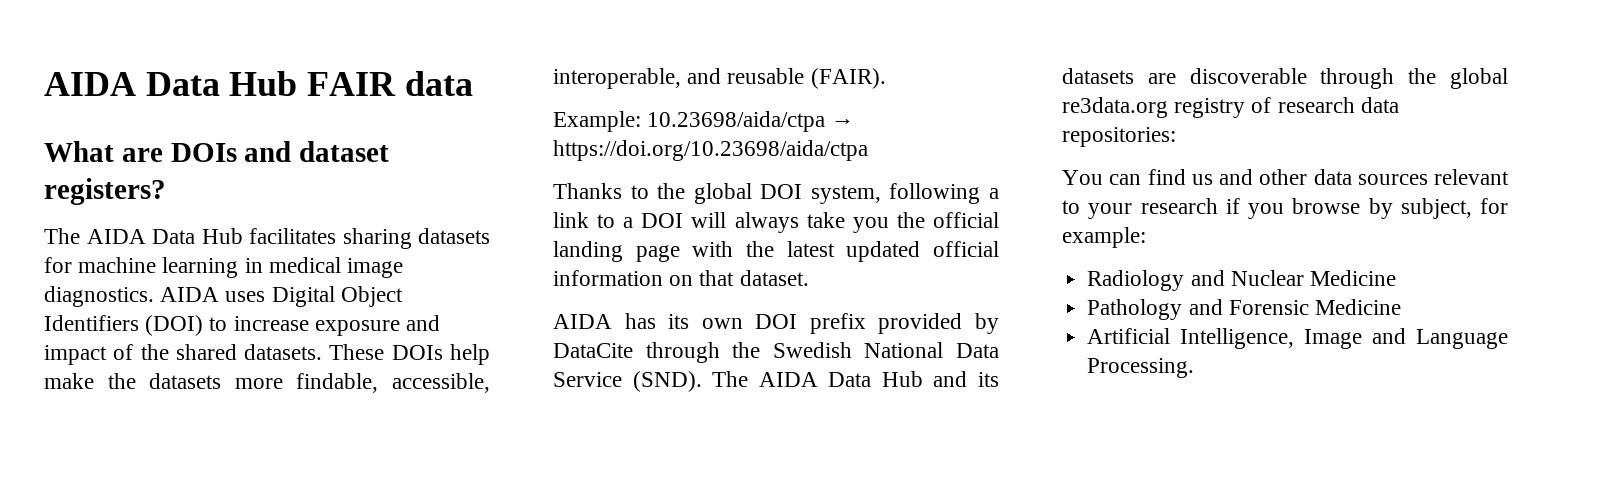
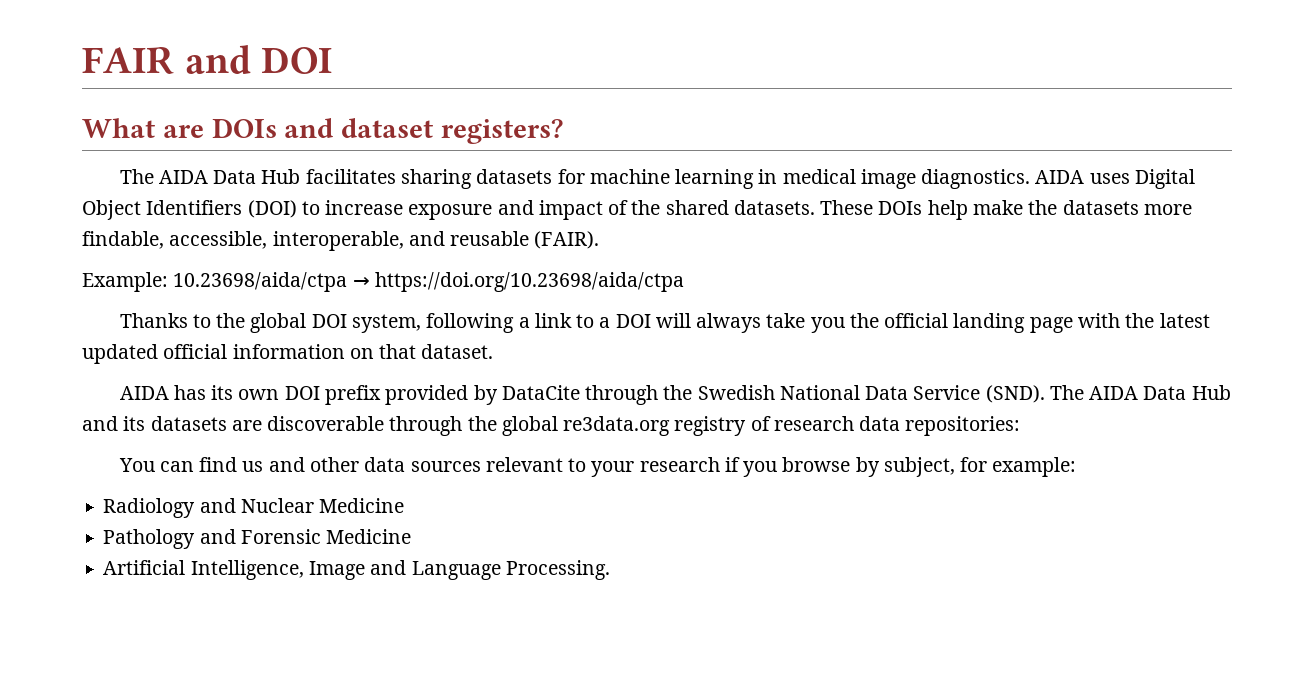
- AIDA Data Hub FAIR data
+ FAIR and DOI

